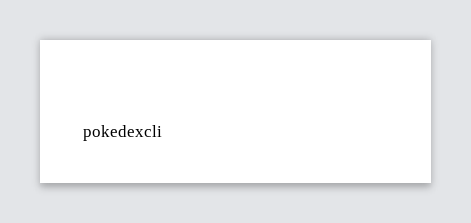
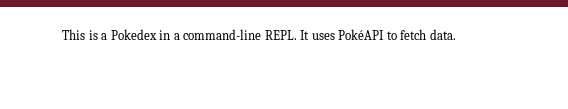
- pokedexcli
+ This is a Pokedex in a command-line REPL. It uses PokéAPI to fetch data.

